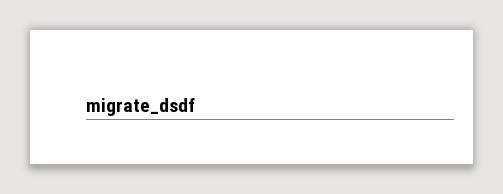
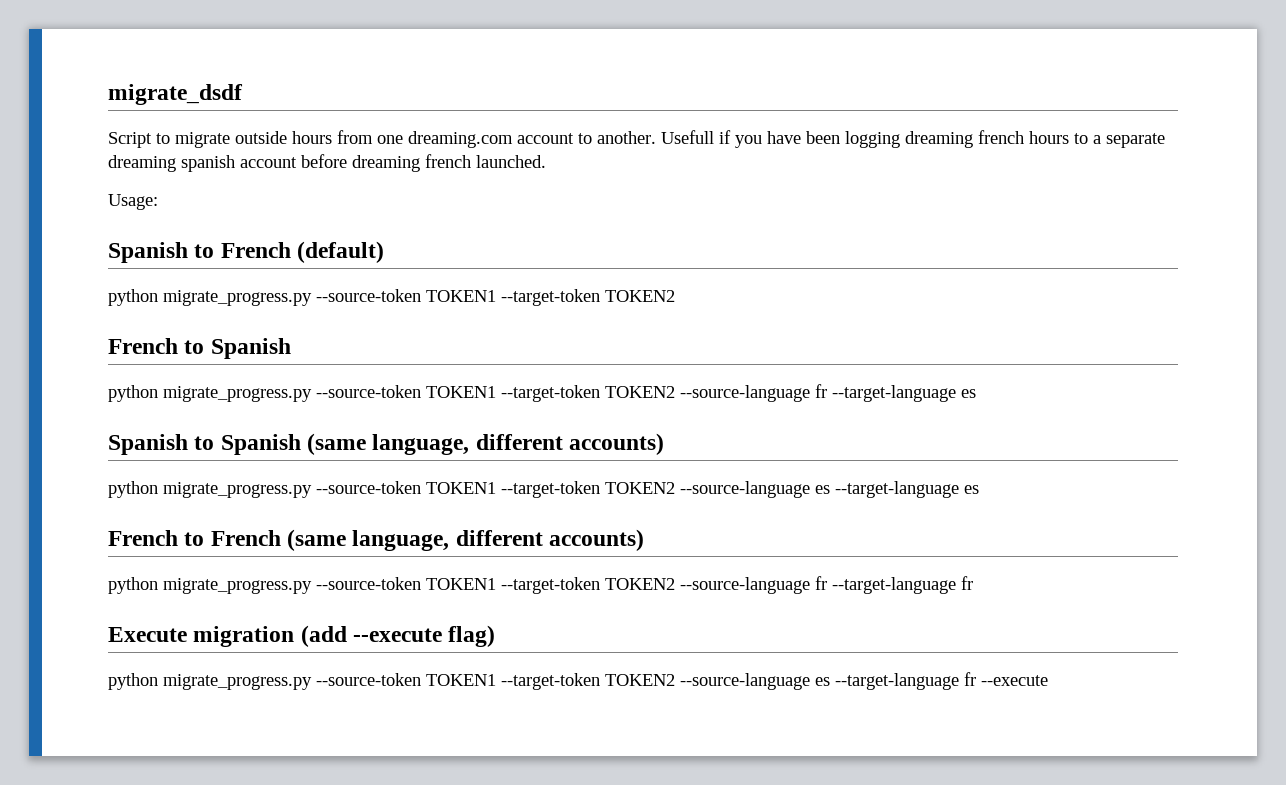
+ Script to migrate outside hours from one dreaming.com account to another. Usefull if you have been logging dreaming french hours to a separate dreaming spanish account before dreaming french launched.
+ Usage:
+ Spanish to French (default)
+ python migrate_progress.py --source-token TOKEN1 --target-token TOKEN2
+ French to Spanish
+ python migrate_progress.py --source-token TOKEN1 --target-token TOKEN2 --source-language fr --target-language es
+ Spanish to Spanish (same language, different accounts)
+ python migrate_progress.py --source-token TOKEN1 --target-token TOKEN2 --source-language es --target-language es
+ French to French (same language, different accounts)
+ python migrate_progress.py --source-token TOKEN1 --target-token TOKEN2 --source-language fr --target-language fr
+ Execute migration (add --execute flag)
+ python migrate_progress.py --source-token TOKEN1 --target-token TOKEN2 --source-language es --target-language fr --execute

